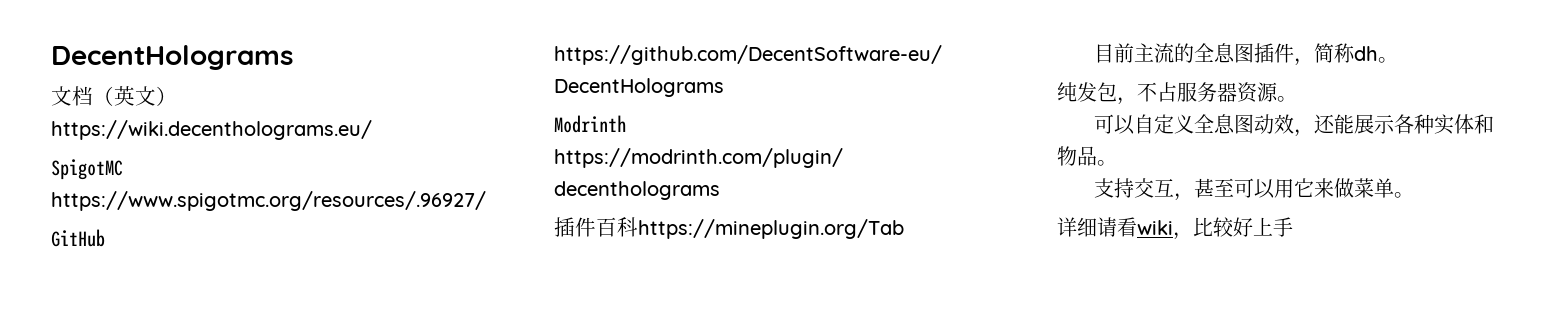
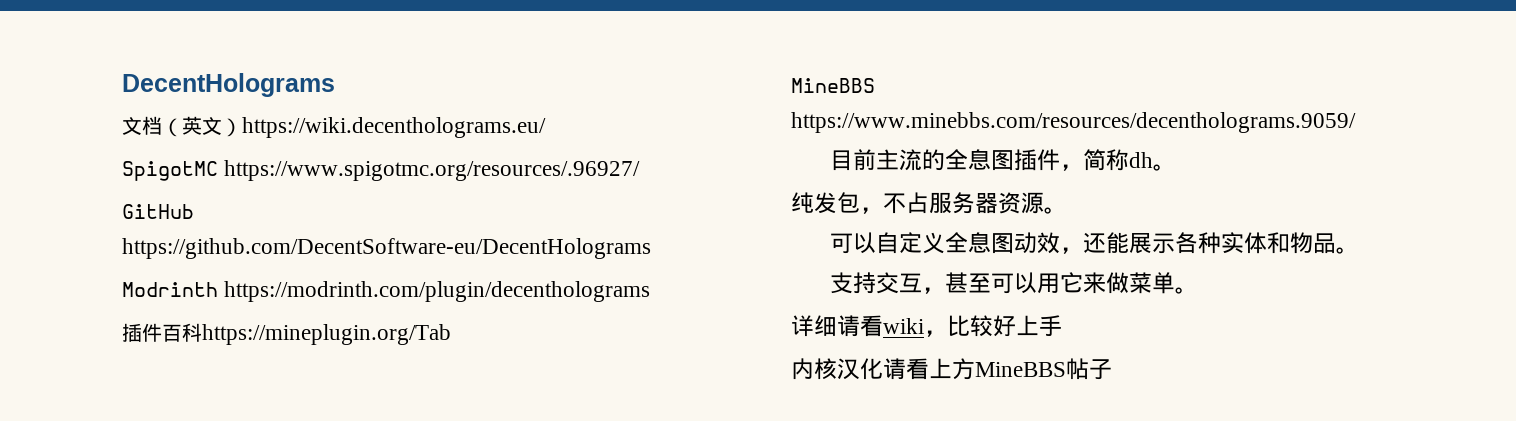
+ MineBBS https://www.minebbs.com/resources/decentholograms.9059/
+ 内核汉化请看上方MineBBS帖子

